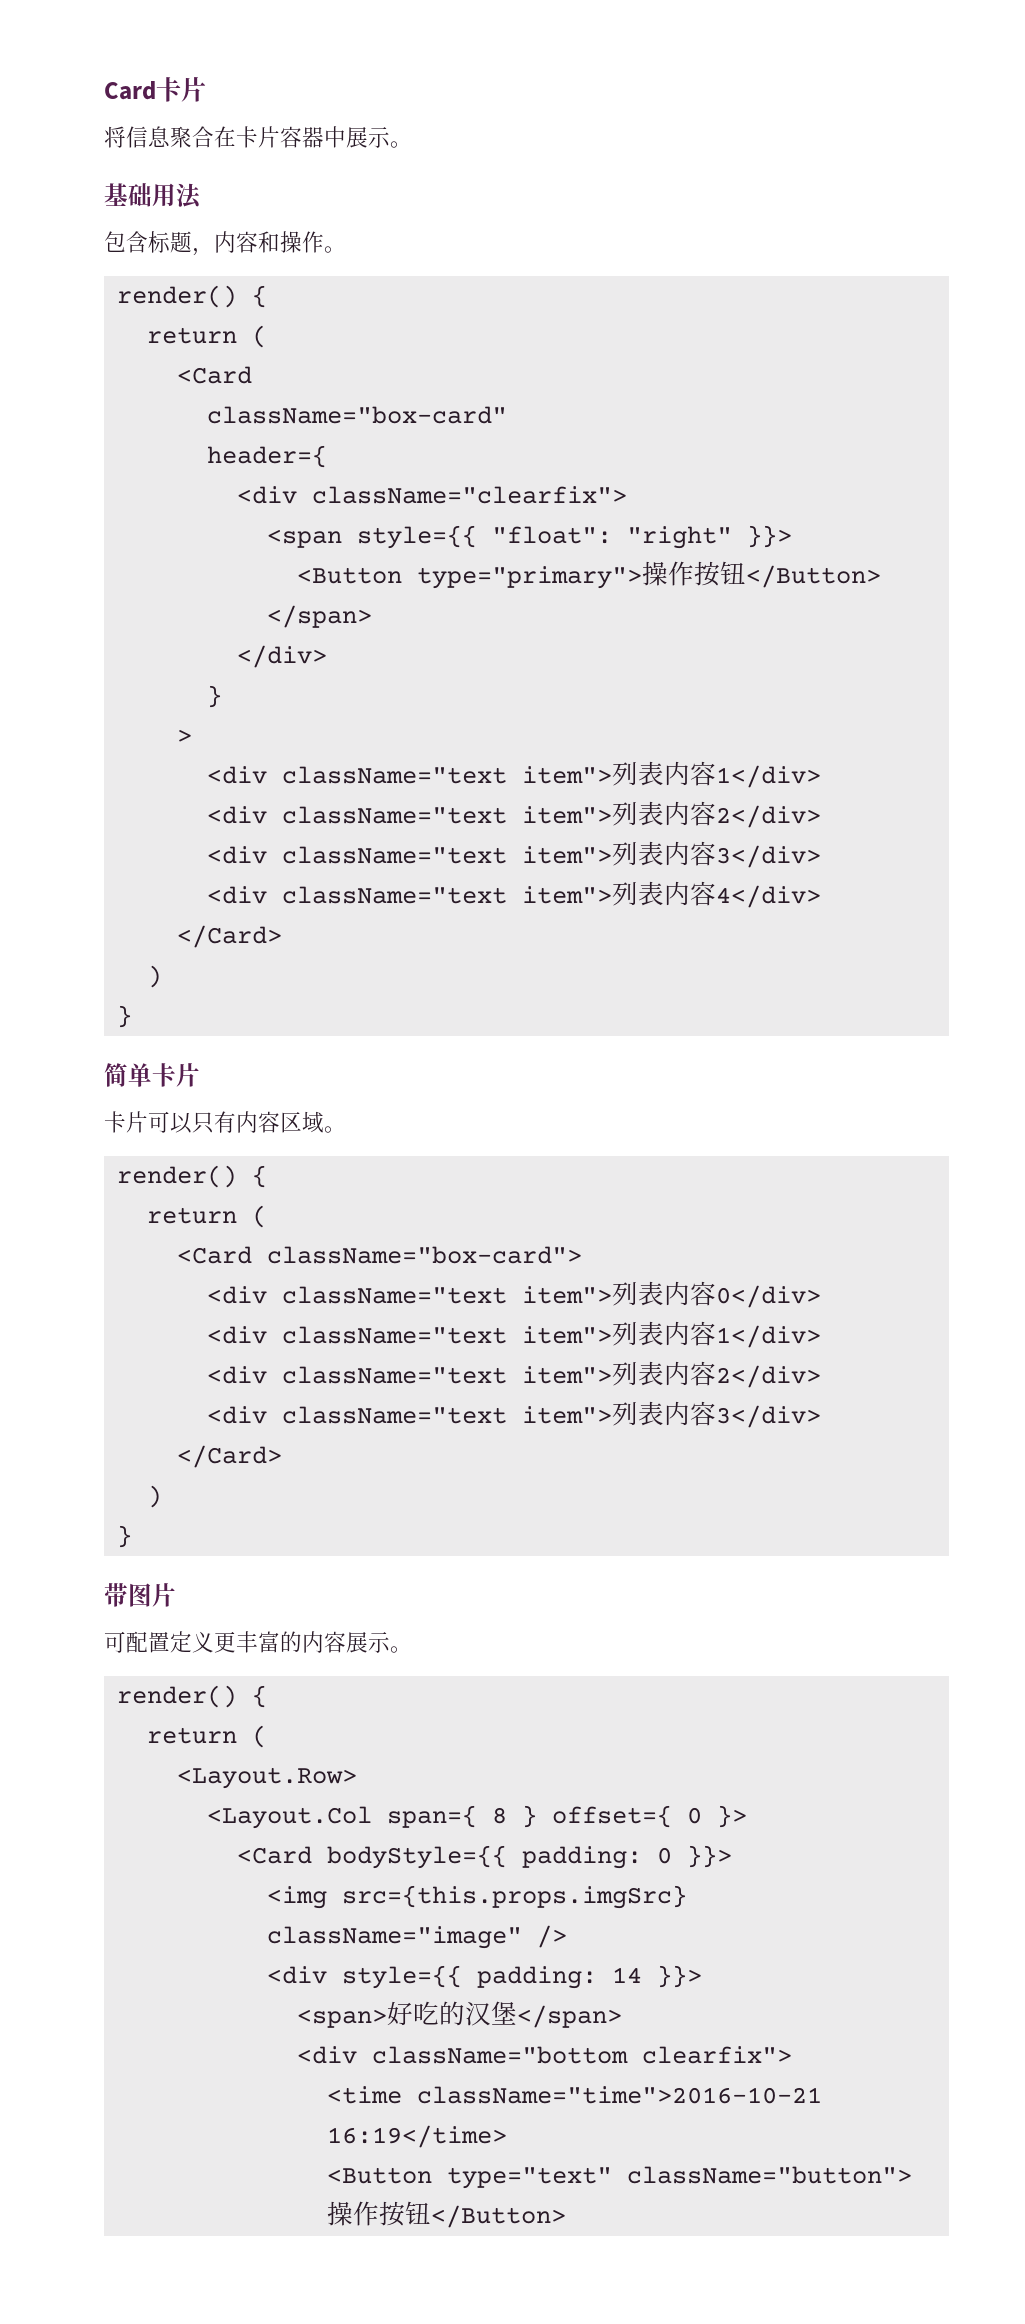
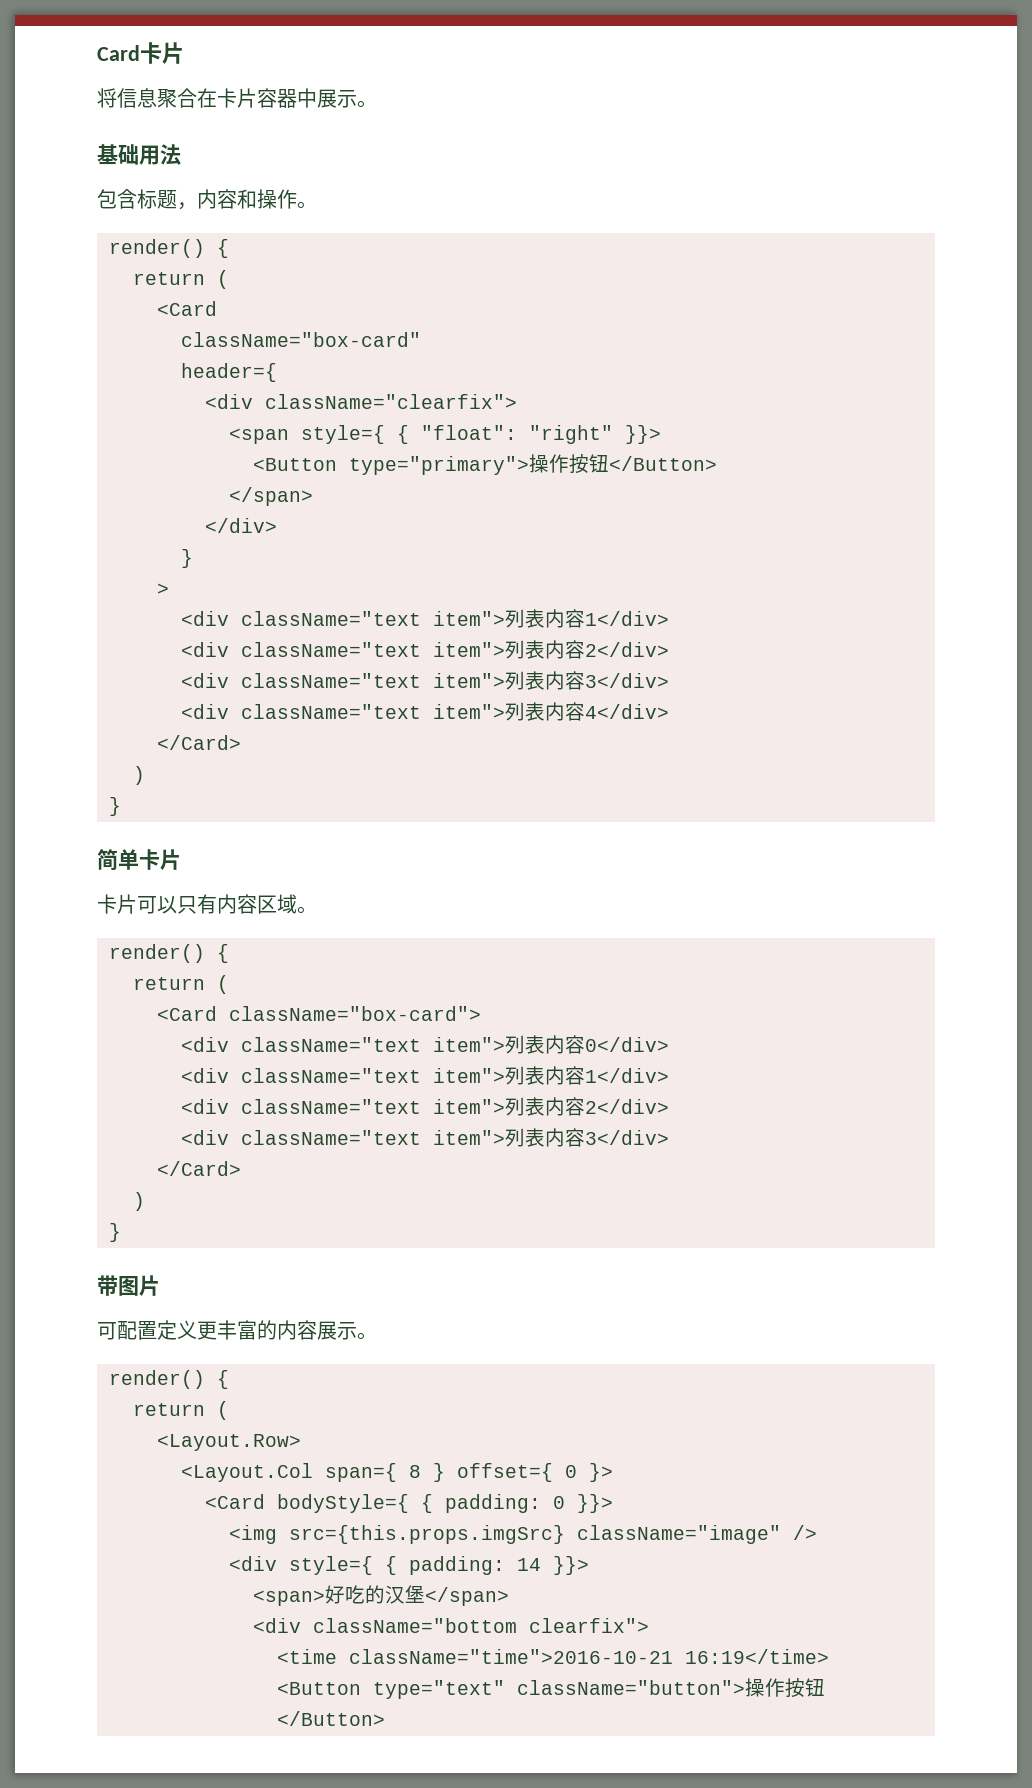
- <span style={{ "float": "right" }}>
+ <span style={ { "float": "right" }}>
- <Card bodyStyle={{ padding: 0 }}>
+ <Card bodyStyle={ { padding: 0 }}>
- <div style={{ padding: 14 }}>
+ <div style={ { padding: 14 }}>

